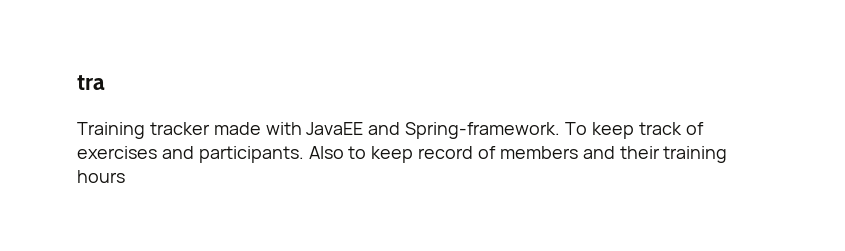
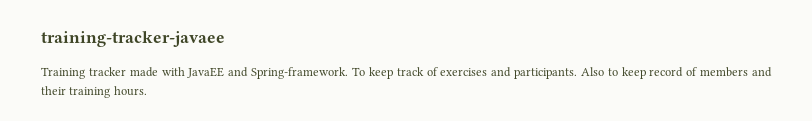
- tra
+ training-tracker-javaee
- Also to keep record of members and their training hours
+ Also to keep record of members and their training hours.

